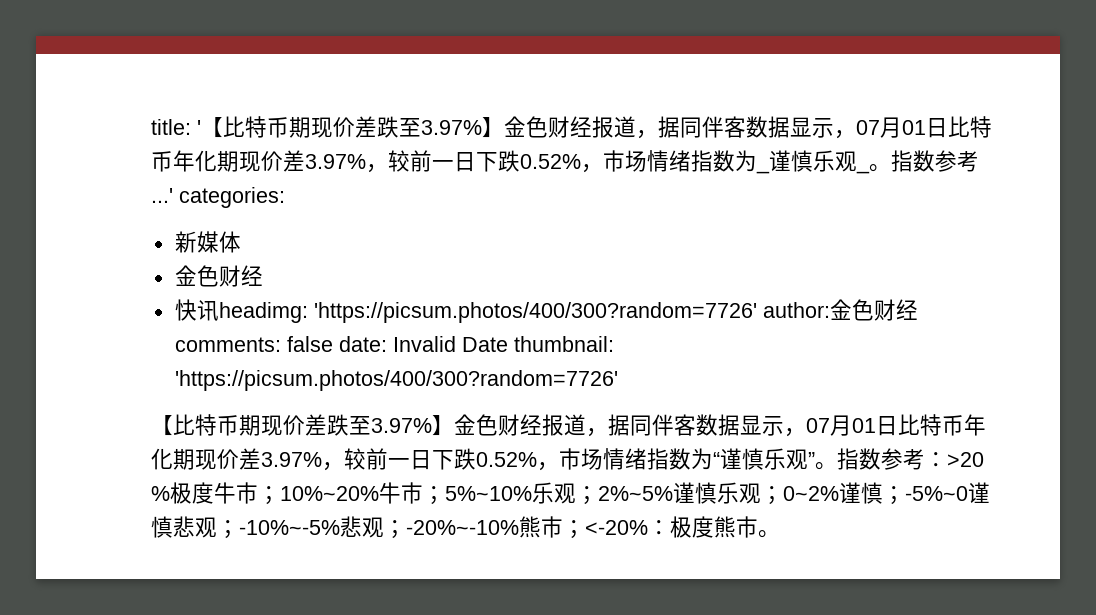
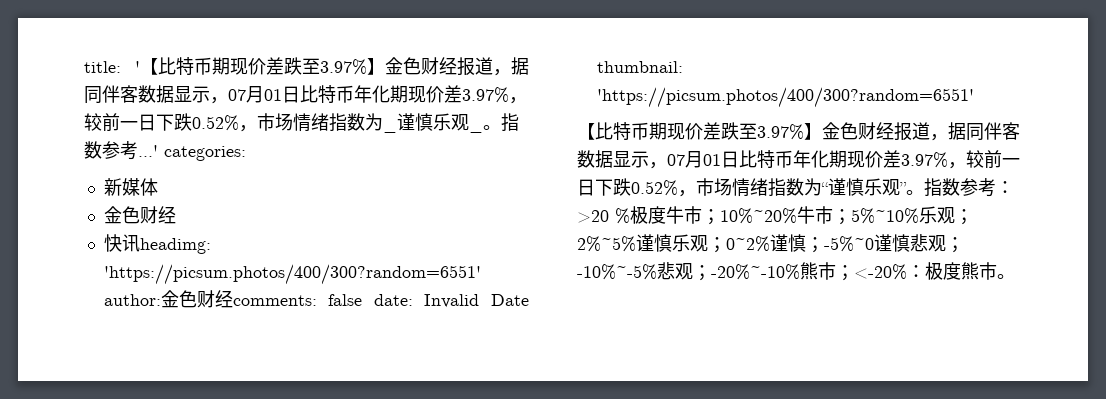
- 快讯headimg: 'https://picsum.photos/400/300?random=7726' author:金色财经comments: false date: Invalid Date thumbnail: 'https://picsum.photos/400/300?random=7726'
+ 快讯headimg: 'https://picsum.photos/400/300?random=6551' author:金色财经comments: false date: Invalid Date thumbnail: 'https://picsum.photos/400/300?random=6551'

